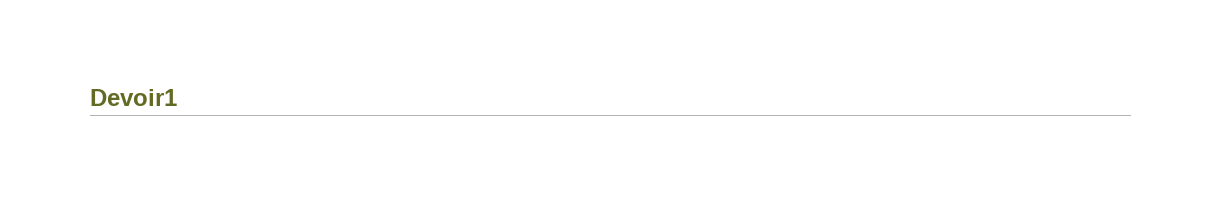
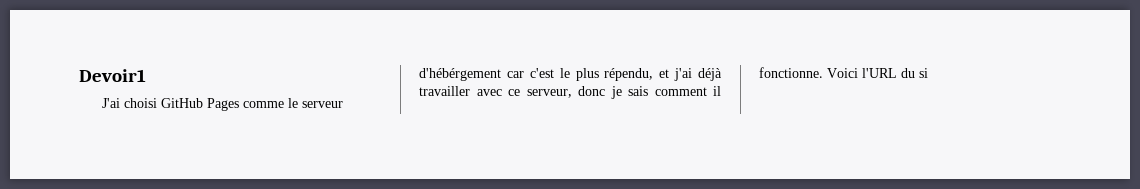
+ J'ai choisi GitHub Pages comme le serveur d'hébérgement car c'est le plus répendu, et j'ai déjà travailler avec ce serveur, donc je sais comment il fonctionne. Voici l'URL du si

